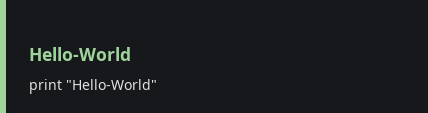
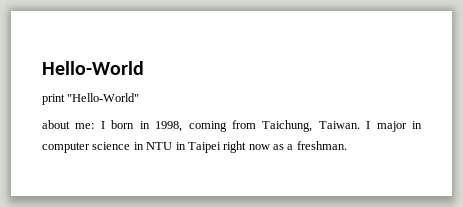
+ about me: I born in 1998, coming from Taichung, Taiwan. I major in computer science in NTU in Taipei right now as a freshman.

